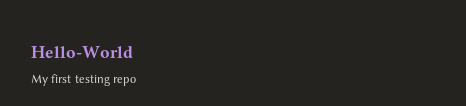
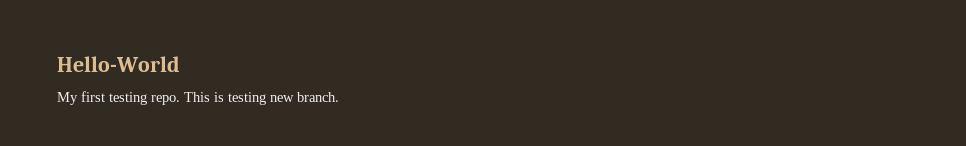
- My first testing repo
+ My first testing repo. This is testing new branch.

